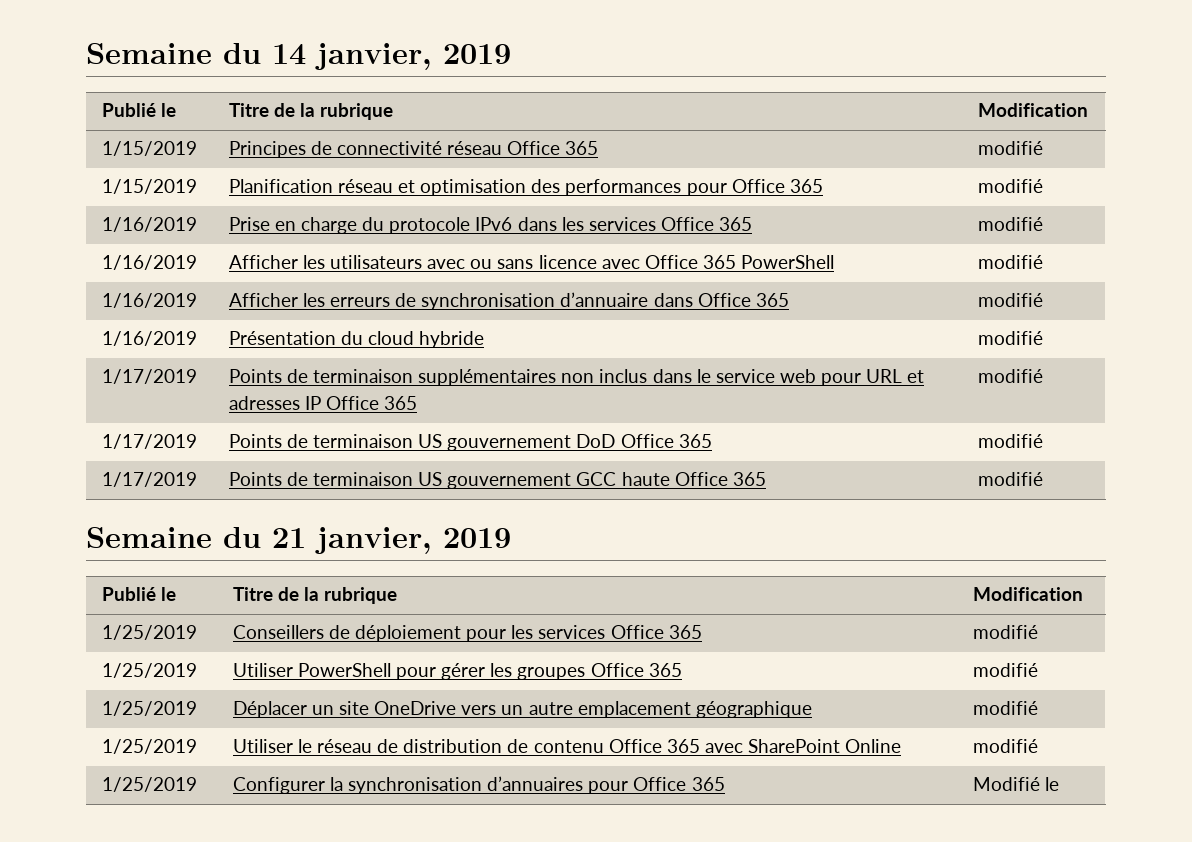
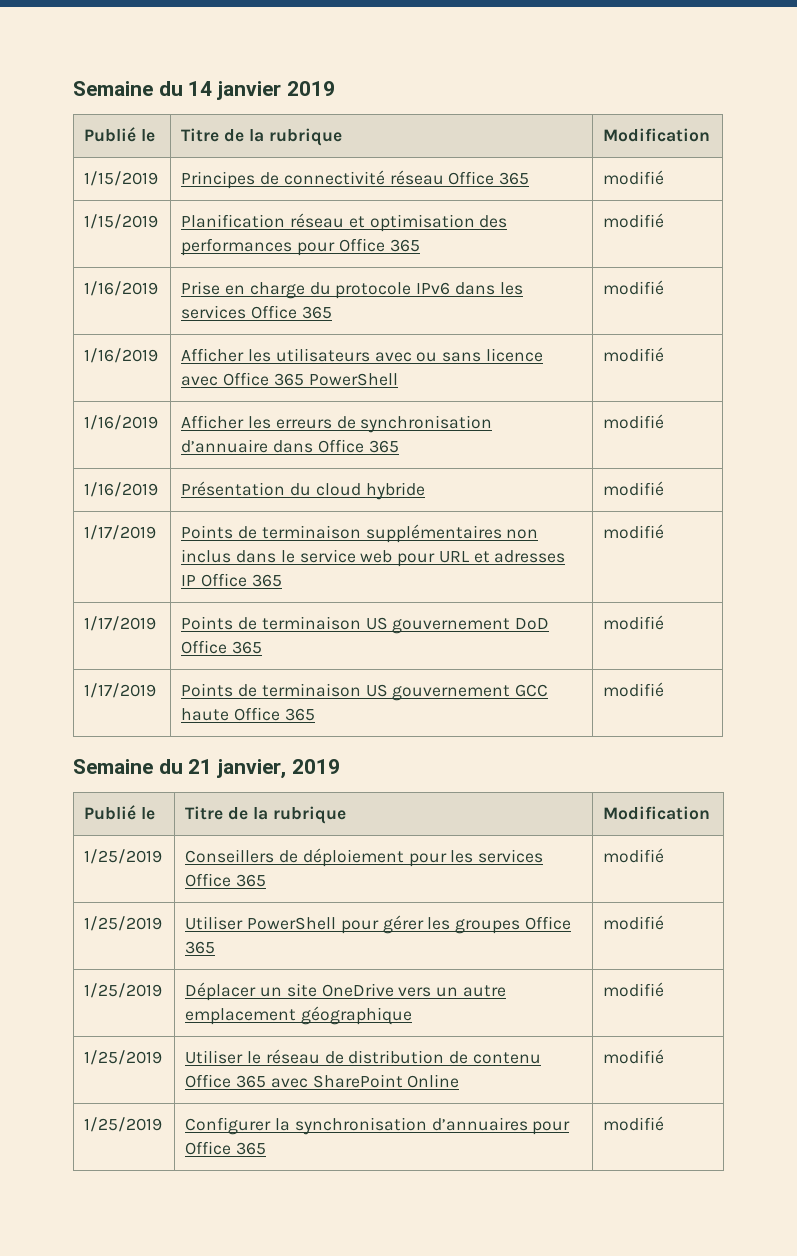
- Semaine du 14 janvier, 2019
+ Semaine du 14 janvier 2019
- 1/25/2019 | Configurer la synchronisation d’annuaires pour Office 365 | Modifié le
+ 1/25/2019 | Configurer la synchronisation d’annuaires pour Office 365 | modifié

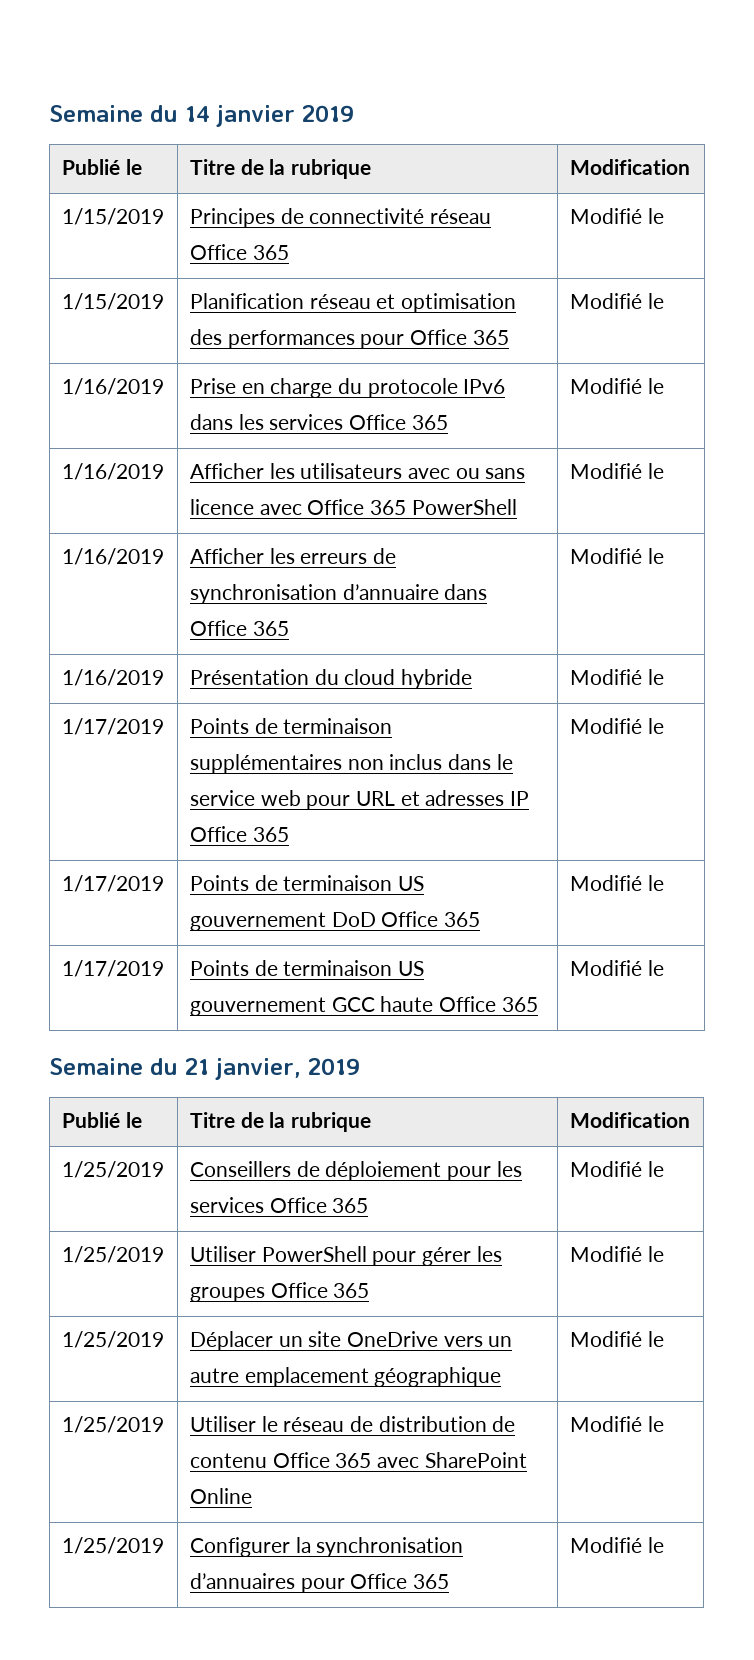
- 1/15/2019 | Principes de connectivité réseau Office 365 | modifié
+ 1/15/2019 | Principes de connectivité réseau Office 365 | Modifié le
- 1/15/2019 | Planification réseau et optimisation des performances pour Office 365 | modifié
+ 1/15/2019 | Planification réseau et optimisation des performances pour Office 365 | Modifié le
- 1/16/2019 | Prise en charge du protocole IPv6 dans les services Office 365 | modifié
+ 1/16/2019 | Prise en charge du protocole IPv6 dans les services Office 365 | Modifié le
- 1/16/2019 | Afficher les utilisateurs avec ou sans licence avec Office 365 PowerShell | modifié
+ 1/16/2019 | Afficher les utilisateurs avec ou sans licence avec Office 365 PowerShell | Modifié le
- 1/16/2019 | Afficher les erreurs de synchronisation d’annuaire dans Office 365 | modifié
+ 1/16/2019 | Afficher les erreurs de synchronisation d’annuaire dans Office 365 | Modifié le
- 1/16/2019 | Présentation du cloud hybride | modifié
+ 1/16/2019 | Présentation du cloud hybride | Modifié le
- 1/17/2019 | Points de terminaison supplémentaires non inclus dans le service web pour URL et adresses IP Office 365 | modifié
+ 1/17/2019 | Points de terminaison supplémentaires non inclus dans le service web pour URL et adresses IP Office 365 | Modifié le
- 1/17/2019 | Points de terminaison US gouvernement DoD Office 365 | modifié
+ 1/17/2019 | Points de terminaison US gouvernement DoD Office 365 | Modifié le
- 1/17/2019 | Points de terminaison US gouvernement GCC haute Office 365 | modifié
+ 1/17/2019 | Points de terminaison US gouvernement GCC haute Office 365 | Modifié le
- 1/25/2019 | Conseillers de déploiement pour les services Office 365 | modifié
+ 1/25/2019 | Conseillers de déploiement pour les services Office 365 | Modifié le
- 1/25/2019 | Utiliser PowerShell pour gérer les groupes Office 365 | modifié
+ 1/25/2019 | Utiliser PowerShell pour gérer les groupes Office 365 | Modifié le
- 1/25/2019 | Déplacer un site OneDrive vers un autre emplacement géographique | modifié
+ 1/25/2019 | Déplacer un site OneDrive vers un autre emplacement géographique | Modifié le
- 1/25/2019 | Utiliser le réseau de distribution de contenu Office 365 avec SharePoint Online | modifié
+ 1/25/2019 | Utiliser le réseau de distribution de contenu Office 365 avec SharePoint Online | Modifié le
- 1/25/2019 | Configurer la synchronisation d’annuaires pour Office 365 | modifié
+ 1/25/2019 | Configurer la synchronisation d’annuaires pour Office 365 | Modifié le

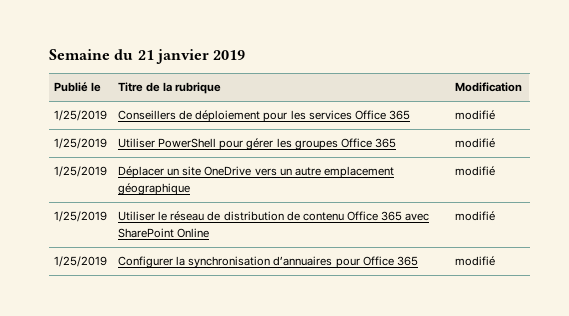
- Semaine du 14 janvier 2019
- Publié le | Titre de la rubrique | Modification
- 1/15/2019 | Principes de connectivité réseau Office 365 | Modifié le
- 1/15/2019 | Planification réseau et optimisation des performances pour Office 365 | Modifié le
- 1/16/2019 | Prise en charge du protocole IPv6 dans les services Office 365 | Modifié le
- 1/16/2019 | Afficher les utilisateurs avec ou sans licence avec Office 365 PowerShell | Modifié le
- 1/16/2019 | Afficher les erreurs de synchronisation d’annuaire dans Office 365 | Modifié le
- 1/16/2019 | Présentation du cloud hybride | Modifié le
- 1/17/2019 | Points de terminaison supplémentaires non inclus dans le service web pour URL et adresses IP Office 365 | Modifié le
- 1/17/2019 | Points de terminaison US gouvernement DoD Office 365 | Modifié le
- 1/17/2019 | Points de terminaison US gouvernement GCC haute Office 365 | Modifié le
- Semaine du 21 janvier, 2019
+ Semaine du 21 janvier 2019
- 1/25/2019 | Conseillers de déploiement pour les services Office 365 | Modifié le
+ 1/25/2019 | Conseillers de déploiement pour les services Office 365 | modifié
- 1/25/2019 | Utiliser PowerShell pour gérer les groupes Office 365 | Modifié le
+ 1/25/2019 | Utiliser PowerShell pour gérer les groupes Office 365 | modifié
- 1/25/2019 | Déplacer un site OneDrive vers un autre emplacement géographique | Modifié le
+ 1/25/2019 | Déplacer un site OneDrive vers un autre emplacement géographique | modifié
- 1/25/2019 | Utiliser le réseau de distribution de contenu Office 365 avec SharePoint Online | Modifié le
+ 1/25/2019 | Utiliser le réseau de distribution de contenu Office 365 avec SharePoint Online | modifié
- 1/25/2019 | Configurer la synchronisation d’annuaires pour Office 365 | Modifié le
+ 1/25/2019 | Configurer la synchronisation d’annuaires pour Office 365 | modifié

